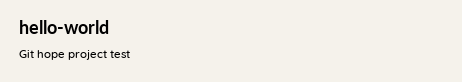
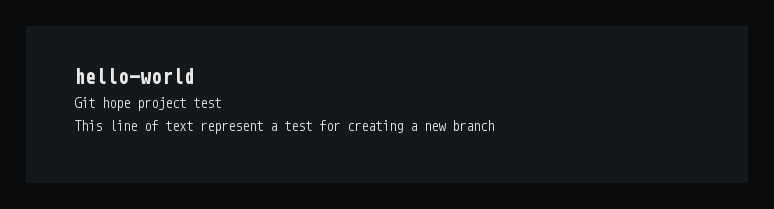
+ This line of text represent a test for creating a new branch

